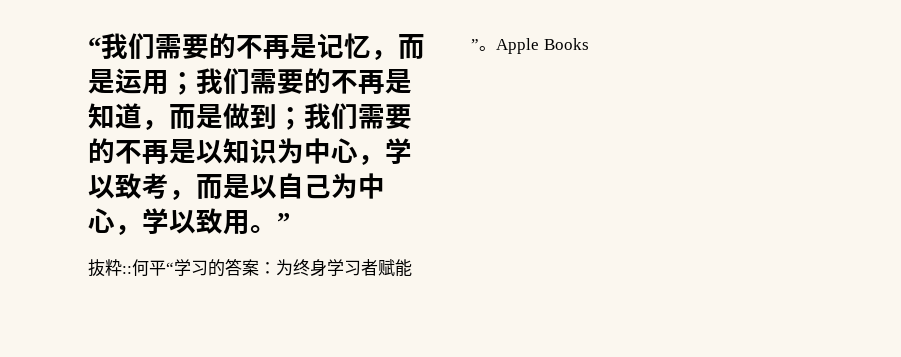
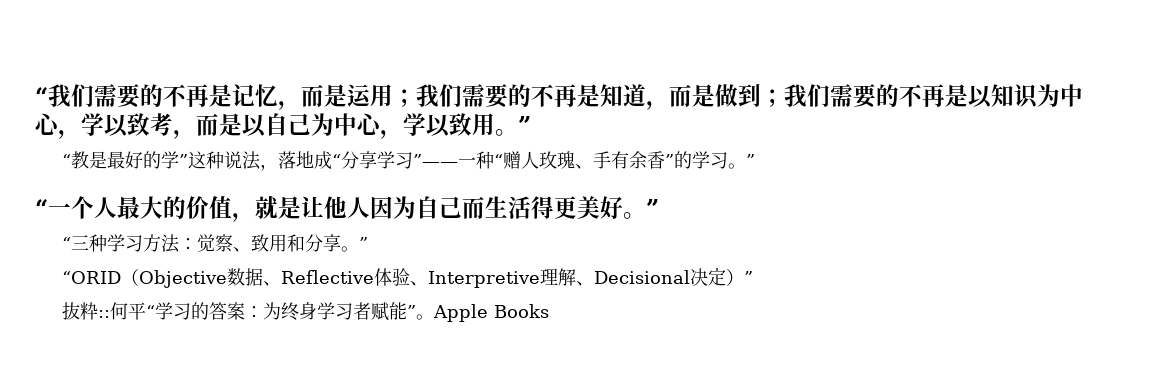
+ “教是最好的学”这种说法，落地成“分享学习”——一种“赠人玫瑰、手有余香”的学习。”
+ “一个人最大的价值，就是让他人因为自己而生活得更美好。”
+ “三种学习方法：觉察、致用和分享。”
+ “ORID（Objective数据、Reflective体验、Interpretive理解、Decisional决定）”

